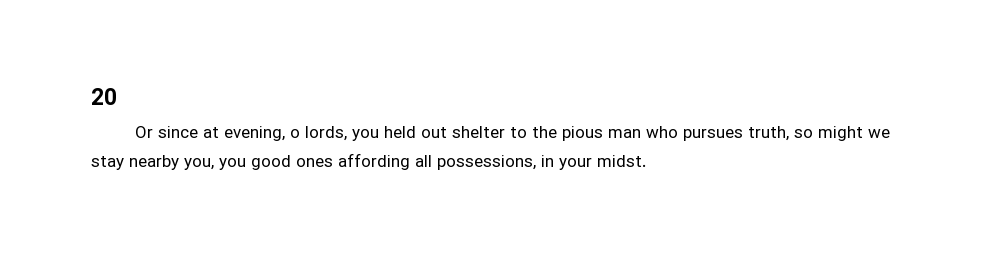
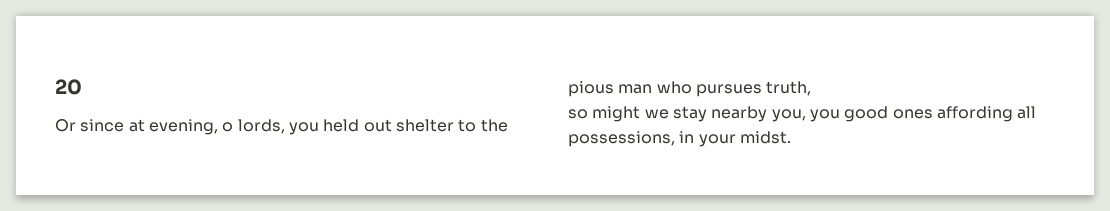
- Or since at evening, o lords, you held out shelter to the pious man who pursues truth, so might we stay nearby you, you good ones affording all possessions, in your midst.
+ Or since at evening, o lords, you held out shelter to the pious man who pursues truth,
+ so might we stay nearby you, you good ones affording all possessions, in your midst.

